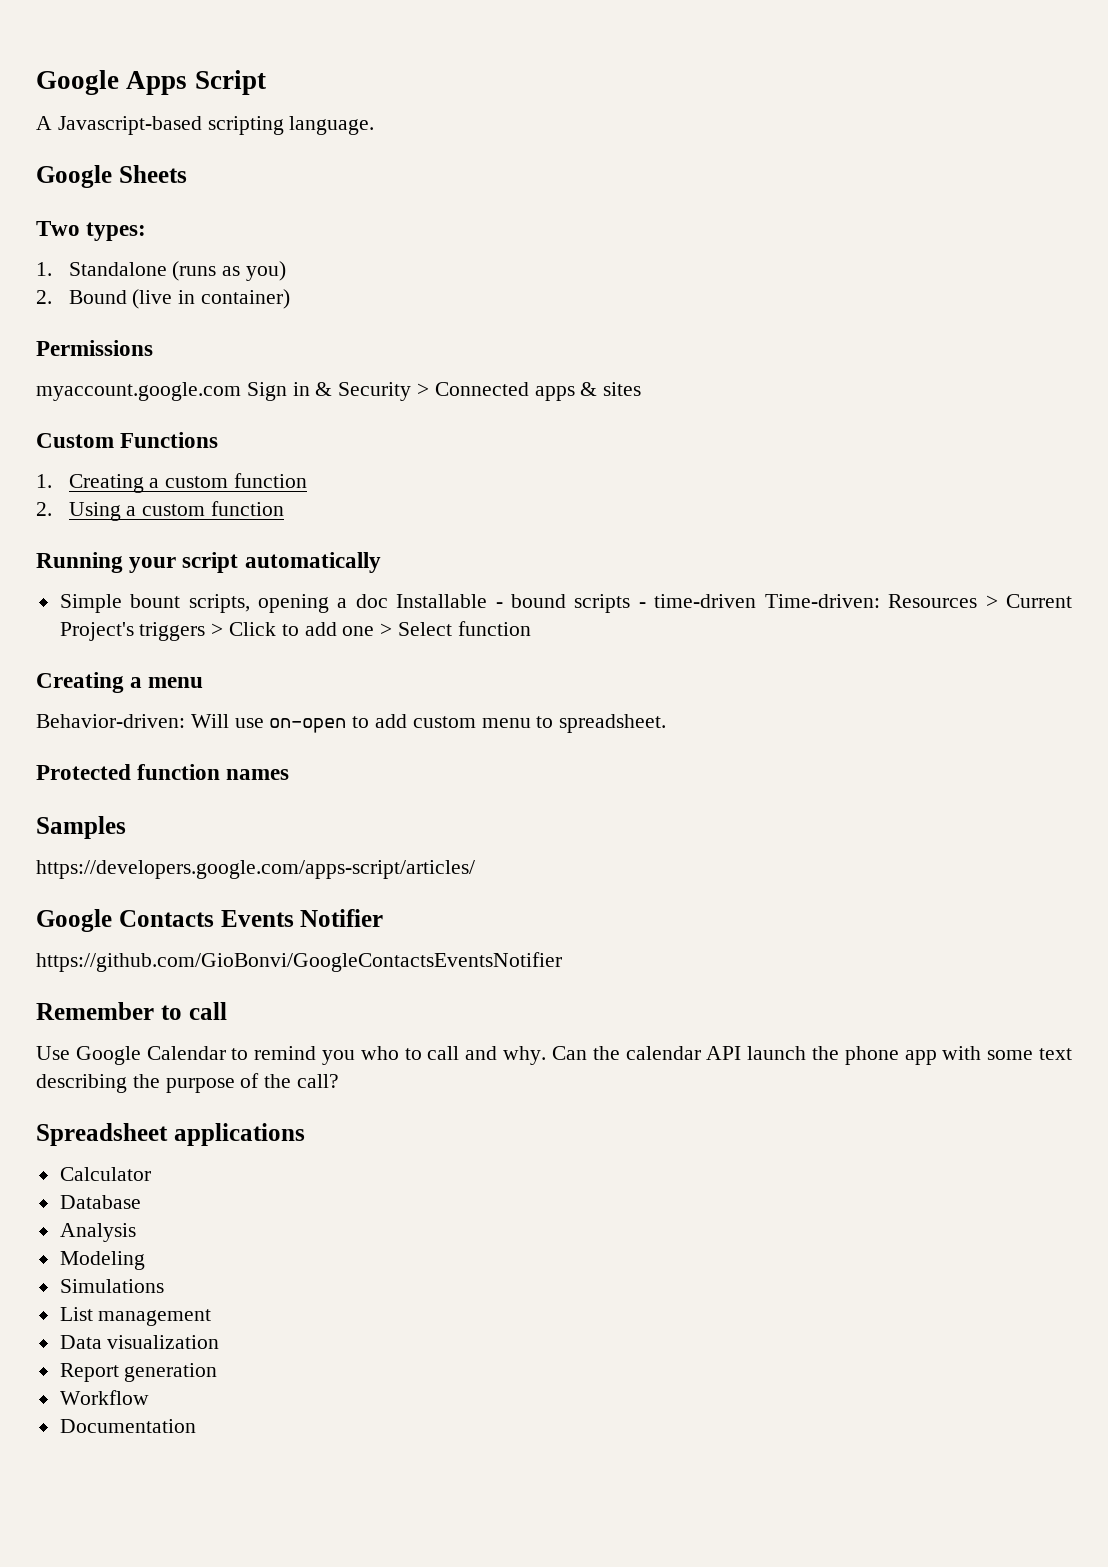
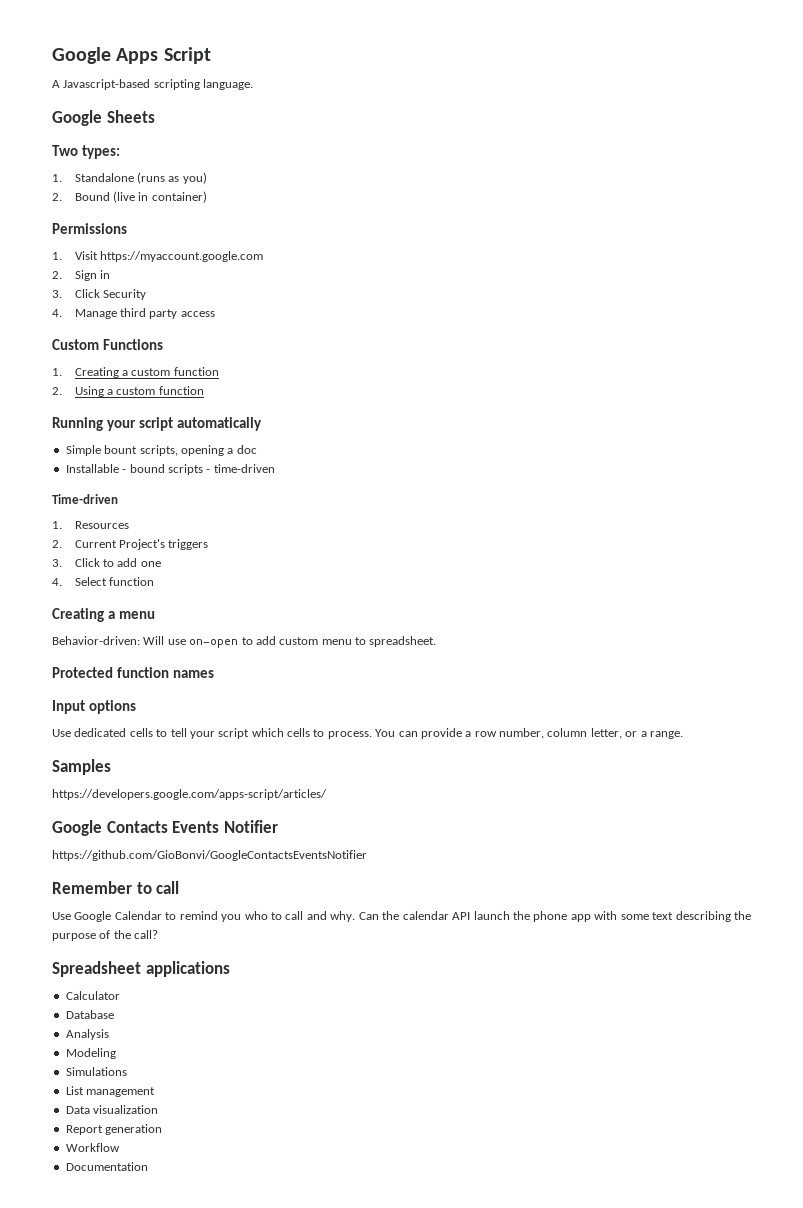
- myaccount.google.com Sign in & Security > Connected apps & sites
+ 1. Visit https://myaccount.google.com
+ 2. Sign in
+ 3. Click Security
+ 4. Manage third party access
- Simple bount scripts, opening a doc Installable - bound scripts - time-driven Time-driven: Resources > Current Project's triggers > Click to add one > Select function
+ Simple bount scripts, opening a doc
+ Installable - bound scripts - time-driven
+ Time-driven
+ 1. Resources
+ 2. Current Project's triggers
+ 3. Click to add one
+ 4. Select function
+ Input options
+ Use dedicated cells to tell your script which cells to process. You can provide a row number, column letter, or a range.

